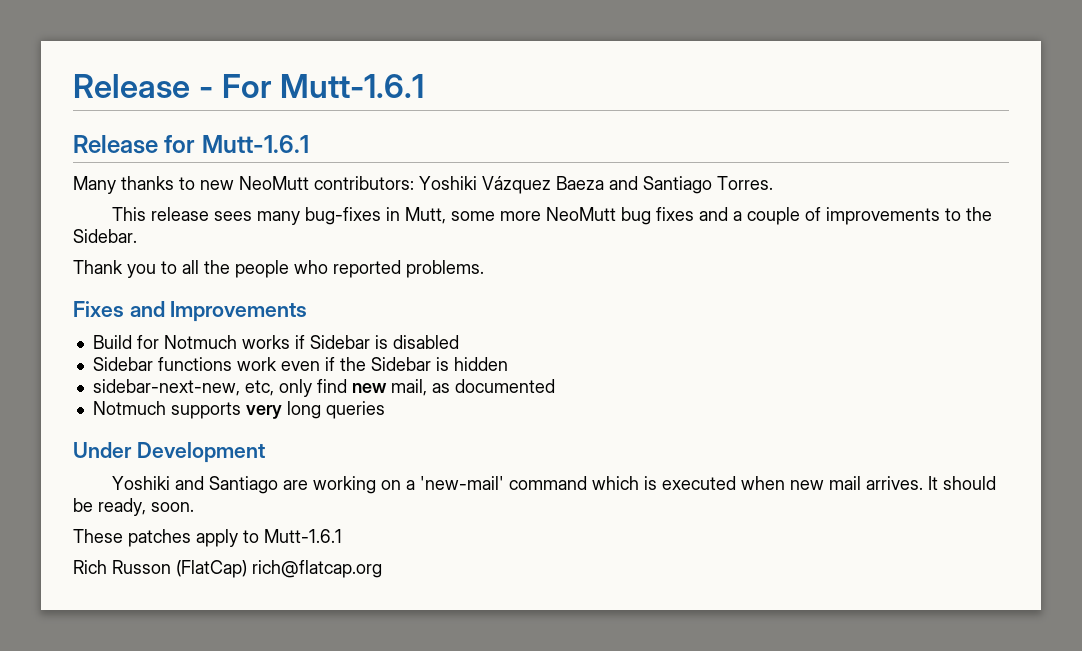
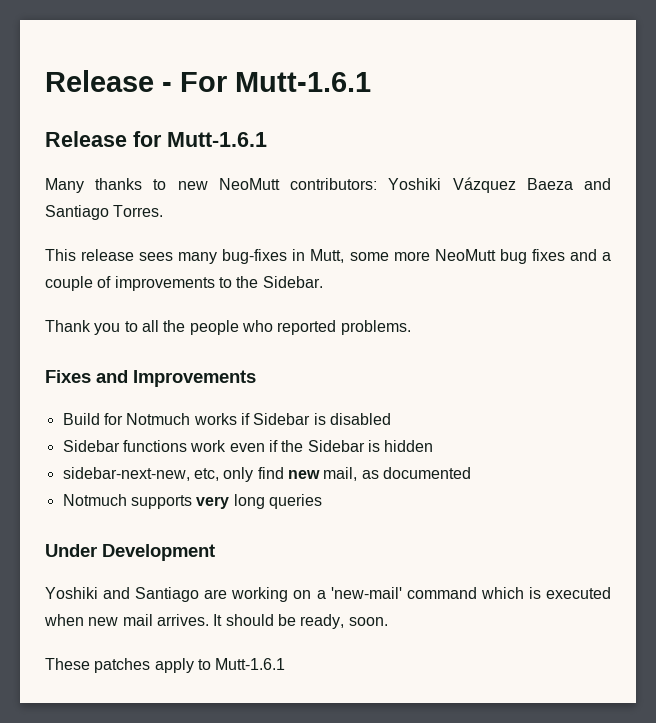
- Rich Russon (FlatCap) rich@flatcap.org

